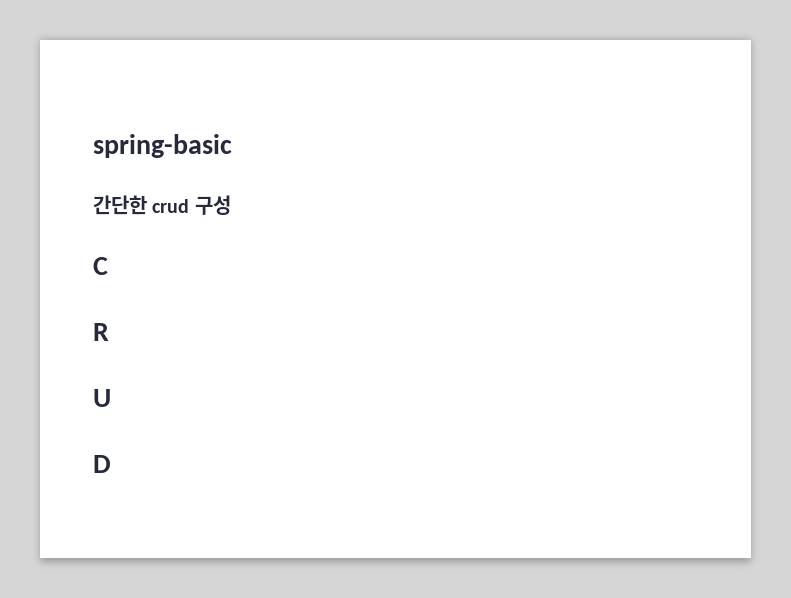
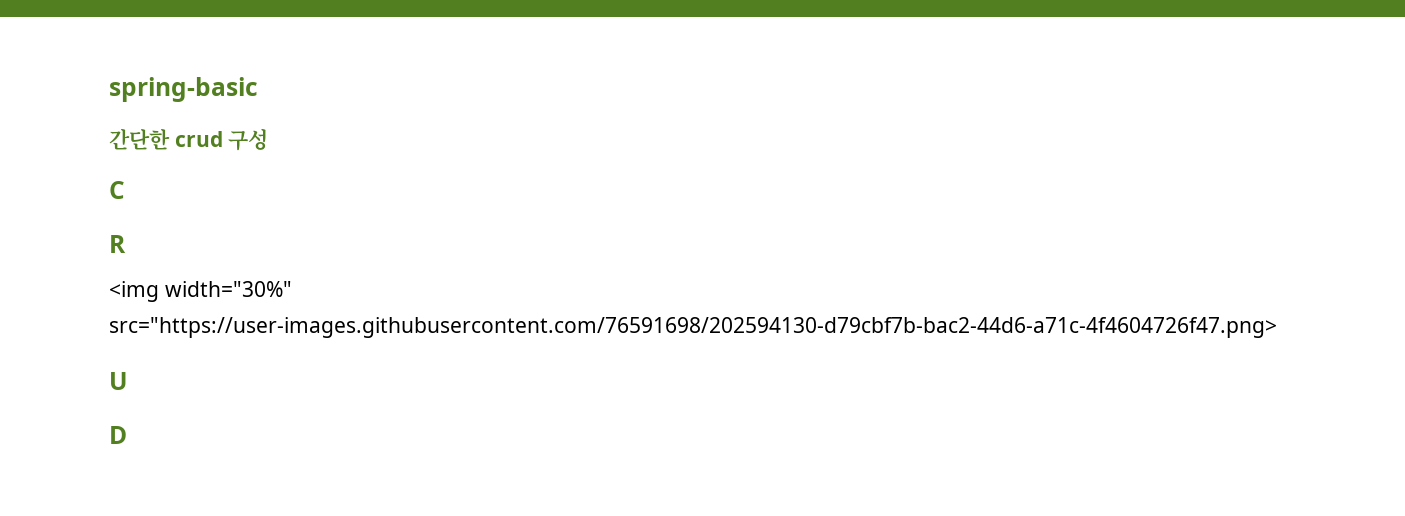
+ <img width="30%" src="https://user-images.githubusercontent.com/76591698/202594130-d79cbf7b-bac2-44d6-a71c-4f4604726f47.png>

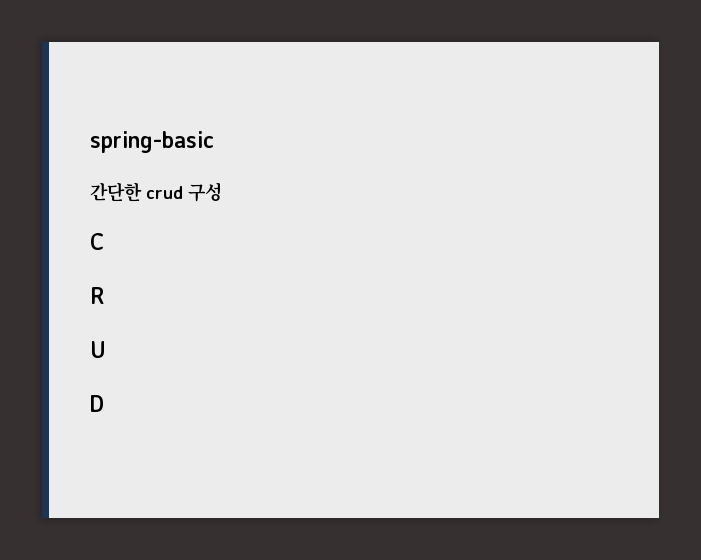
- <img width="30%" src="https://user-images.githubusercontent.com/76591698/202594130-d79cbf7b-bac2-44d6-a71c-4f4604726f47.png>

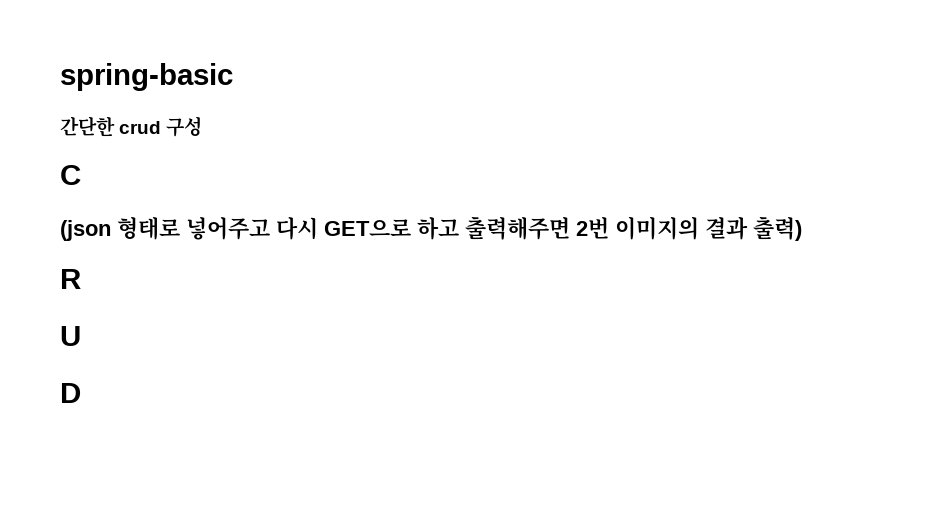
+ (json 형태로 넣어주고 다시 GET으로 하고 출력해주면 2번 이미지의 결과 출력)

